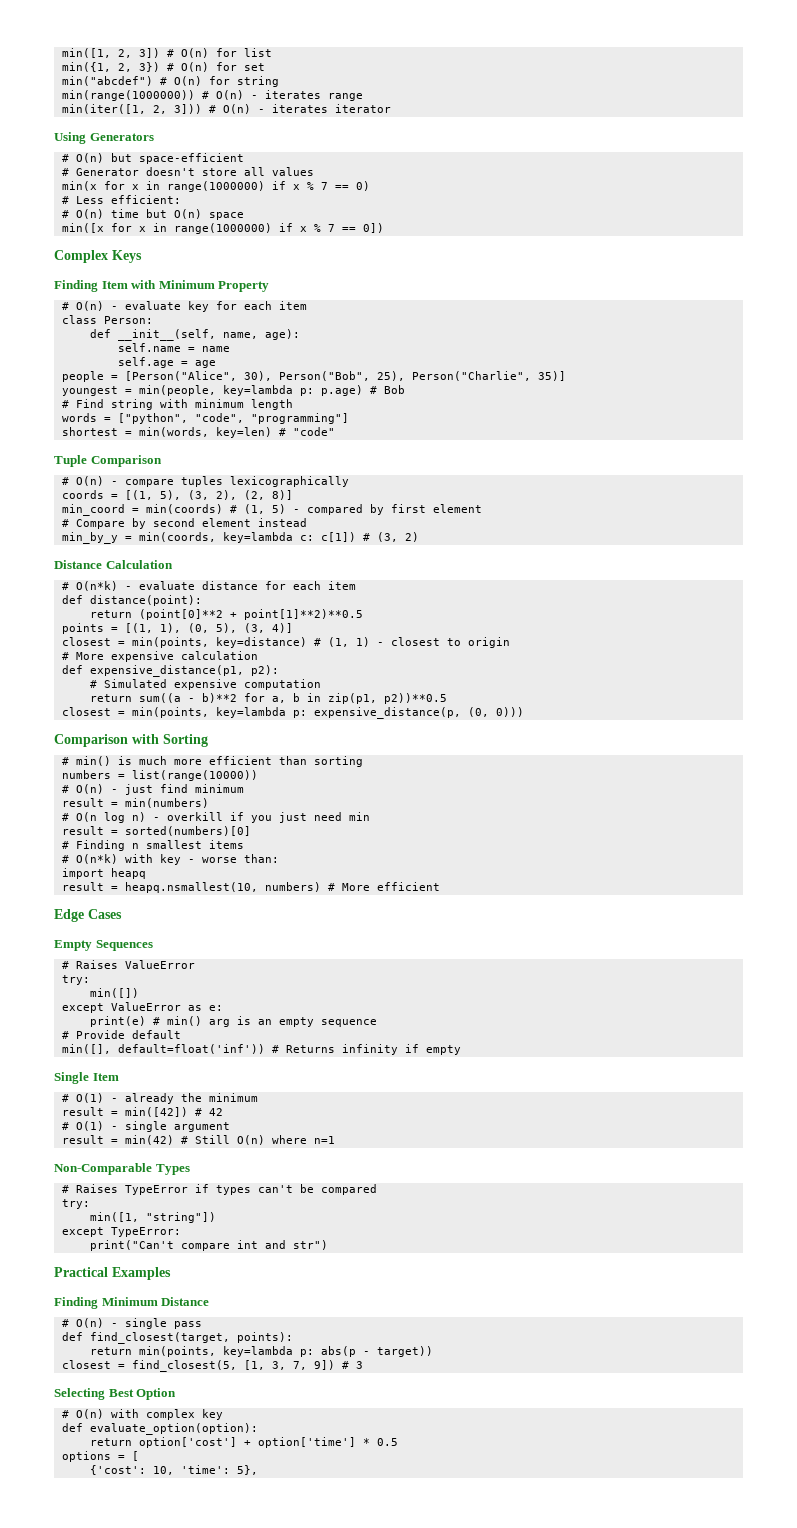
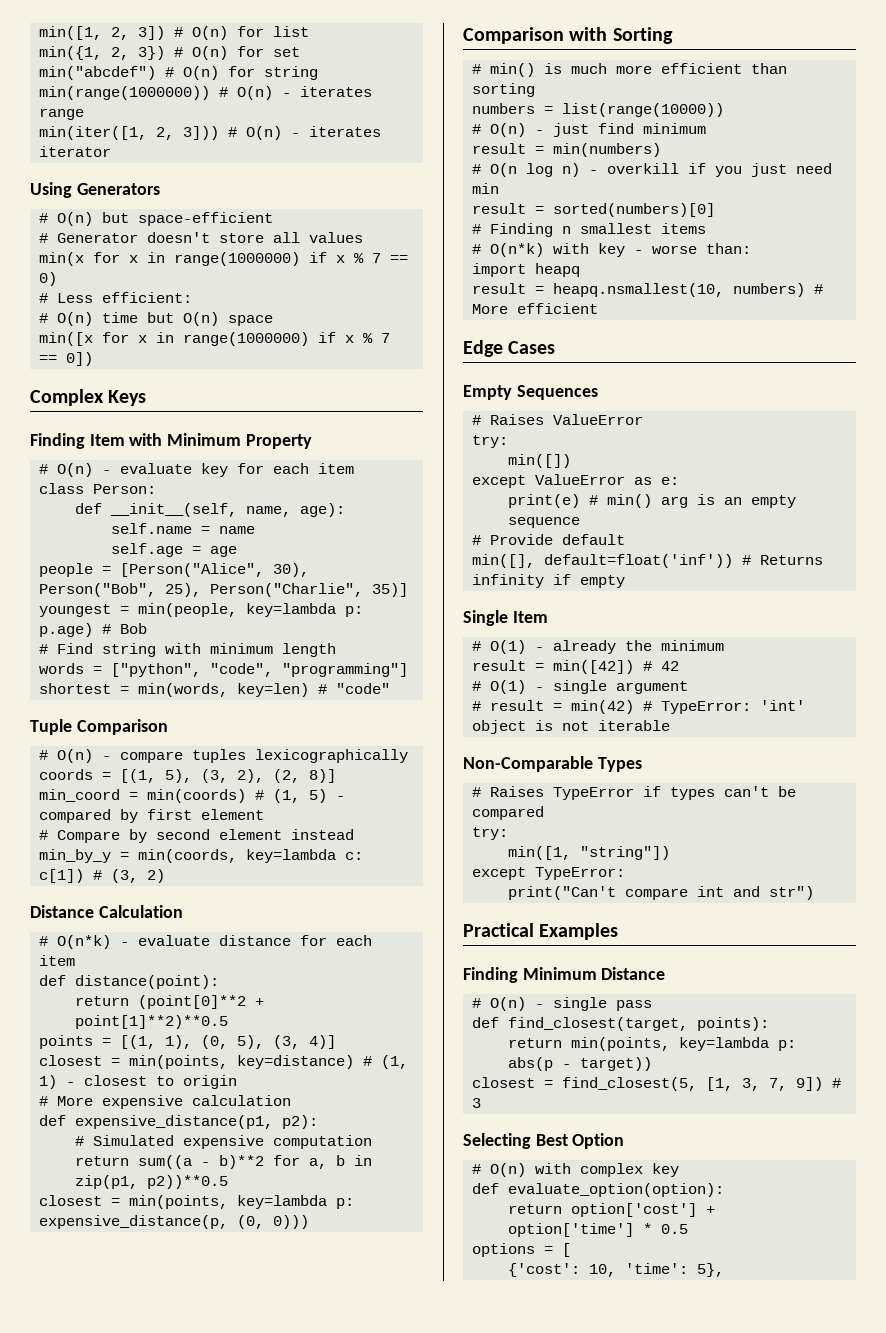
- result = min(42) # Still O(n) where n=1
+ # result = min(42) # TypeError: 'int' object is not iterable

